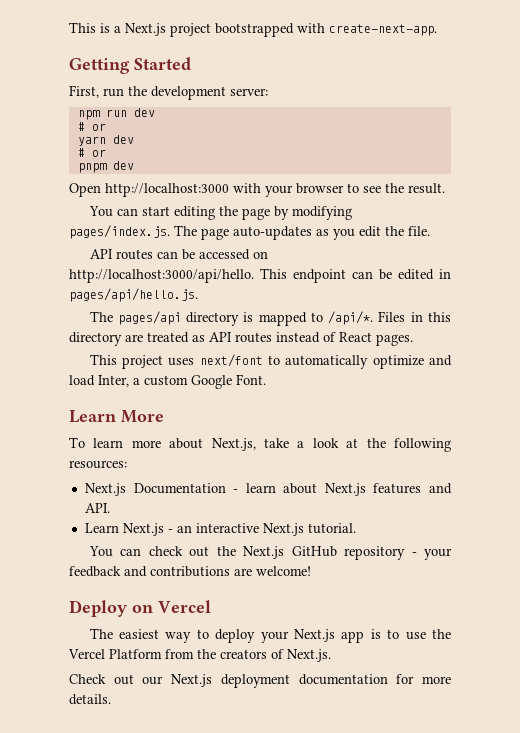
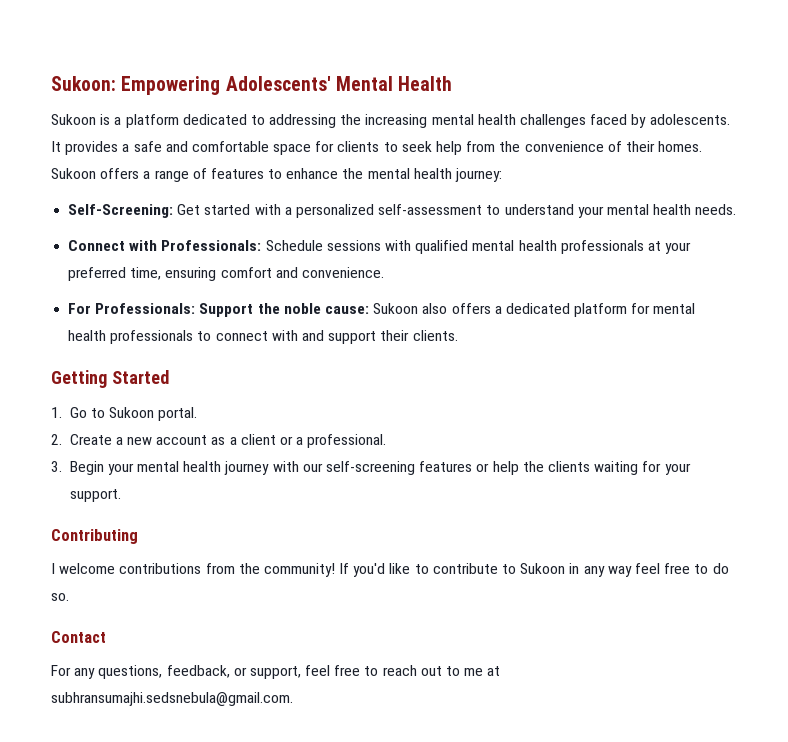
- This is a Next.js project bootstrapped with create-next-app.
+ Sukoon: Empowering Adolescents' Mental Health
+ Sukoon is a platform dedicated to addressing the increasing mental health challenges faced by adolescents. It provides a safe and comfortable space for clients to seek help from the convenience of their homes. Sukoon offers a range of features to enhance the mental health journey:
+ Self-Screening: Get started with a personalized self-assessment to understand your mental health needs.
+ Connect with Professionals: Schedule sessions with qualified mental health professionals at your preferred time, ensuring comfort and convenience.
+ For Professionals: Support the noble cause: Sukoon also offers a dedicated platform for mental health professionals to connect with and support their clients.
  Getting Started
- First, run the development server:
- npm run dev
- # or
- yarn dev
- # or
- pnpm dev
- Open http://localhost:3000 with your browser to see the result.
- You can start editing the page by modifying pages/index.js. The page auto-updates as you edit the file.
- API routes can be accessed on http://localhost:3000/api/hello. This endpoint can be edited in pages/api/hello.js.
- The pages/api directory is mapped to /api/*. Files in this directory are treated as API routes instead of React pages.
- This project uses next/font to automatically optimize and load Inter, a custom Google Font.
- Learn More
- To learn more about Next.js, take a look at the following resources:
- Next.js Documentation - learn about Next.js features and API.
- Learn Next.js - an interactive Next.js tutorial.
- You can check out the Next.js GitHub repository - your feedback and contributions are welcome!
- Deploy on Vercel
- The easiest way to deploy your Next.js app is to use the Vercel Platform from the creators of Next.js.
- Check out our Next.js deployment documentation for more details.
+ 1. Go to Sukoon portal.
+ 2. Create a new account as a client or a professional.
+ 3. Begin your mental health journey with our self-screening features or help the clients waiting for your support.
+ Contributing
+ I welcome contributions from the community! If you'd like to contribute to Sukoon in any way feel free to do so.
+ Contact
+ For any questions, feedback, or support, feel free to reach out to me at subhransumajhi.sedsnebula@gmail.com.

